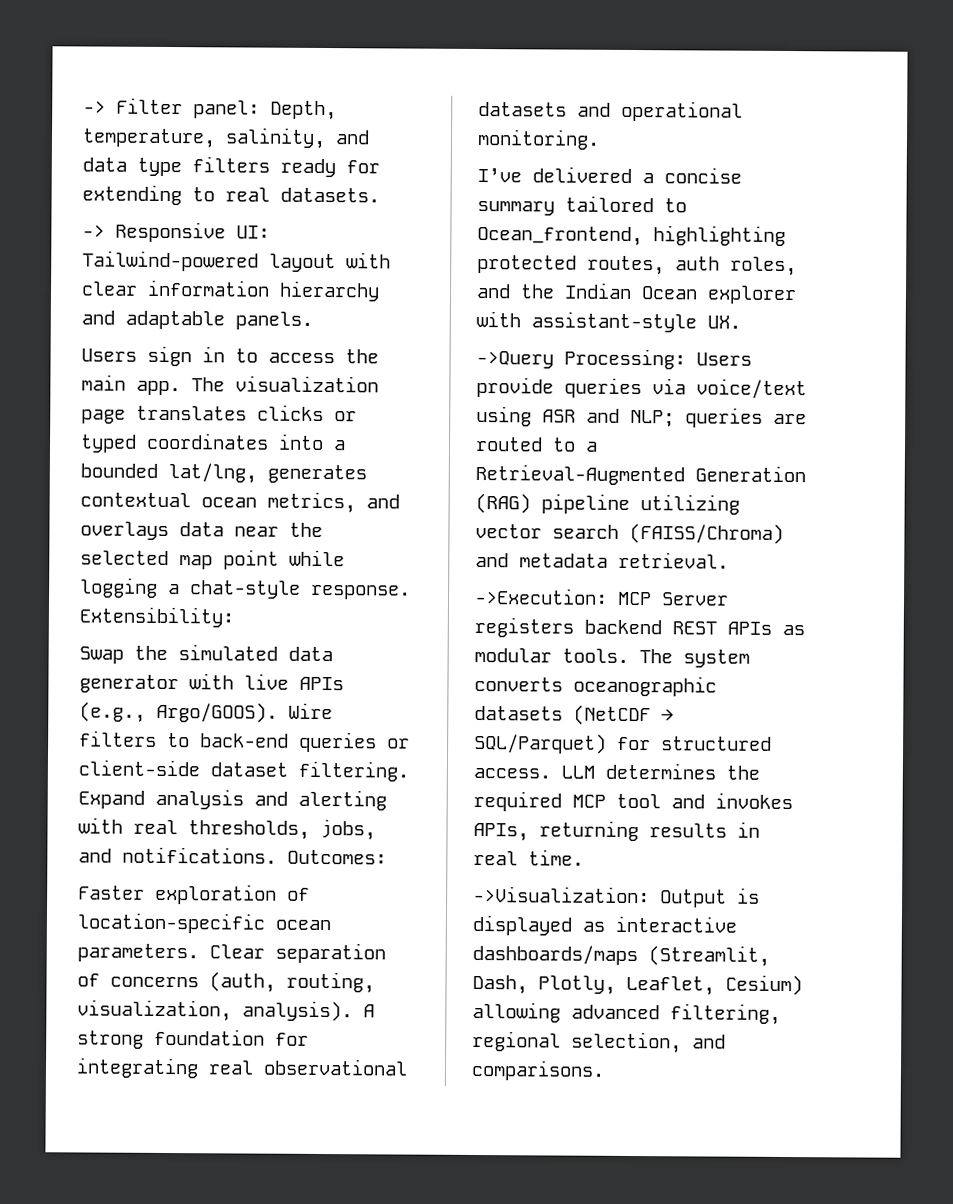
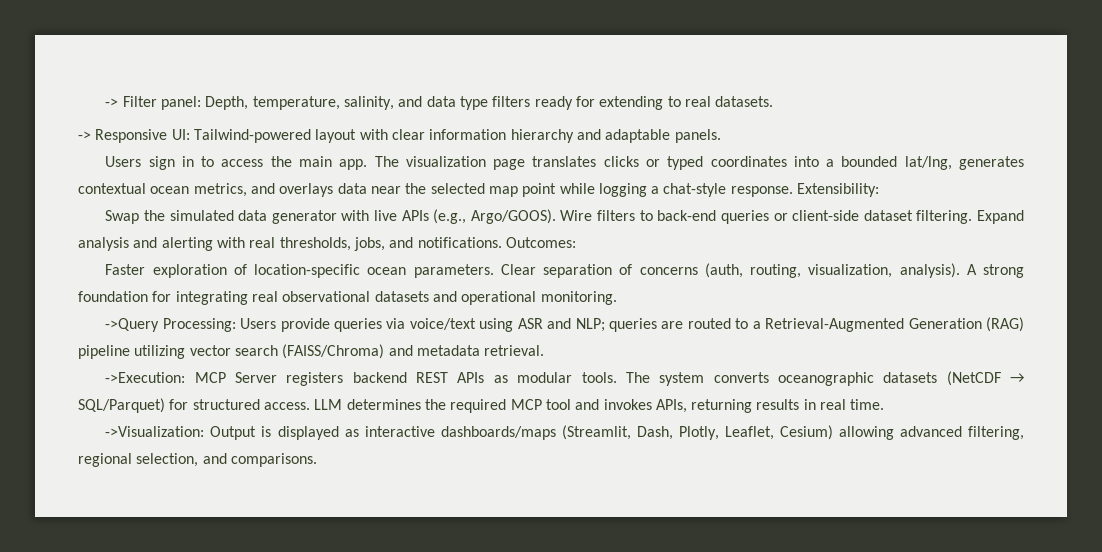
- I’ve delivered a concise summary tailored to Ocean_frontend, highlighting protected routes, auth roles, and the Indian Ocean explorer with assistant-style UX.

